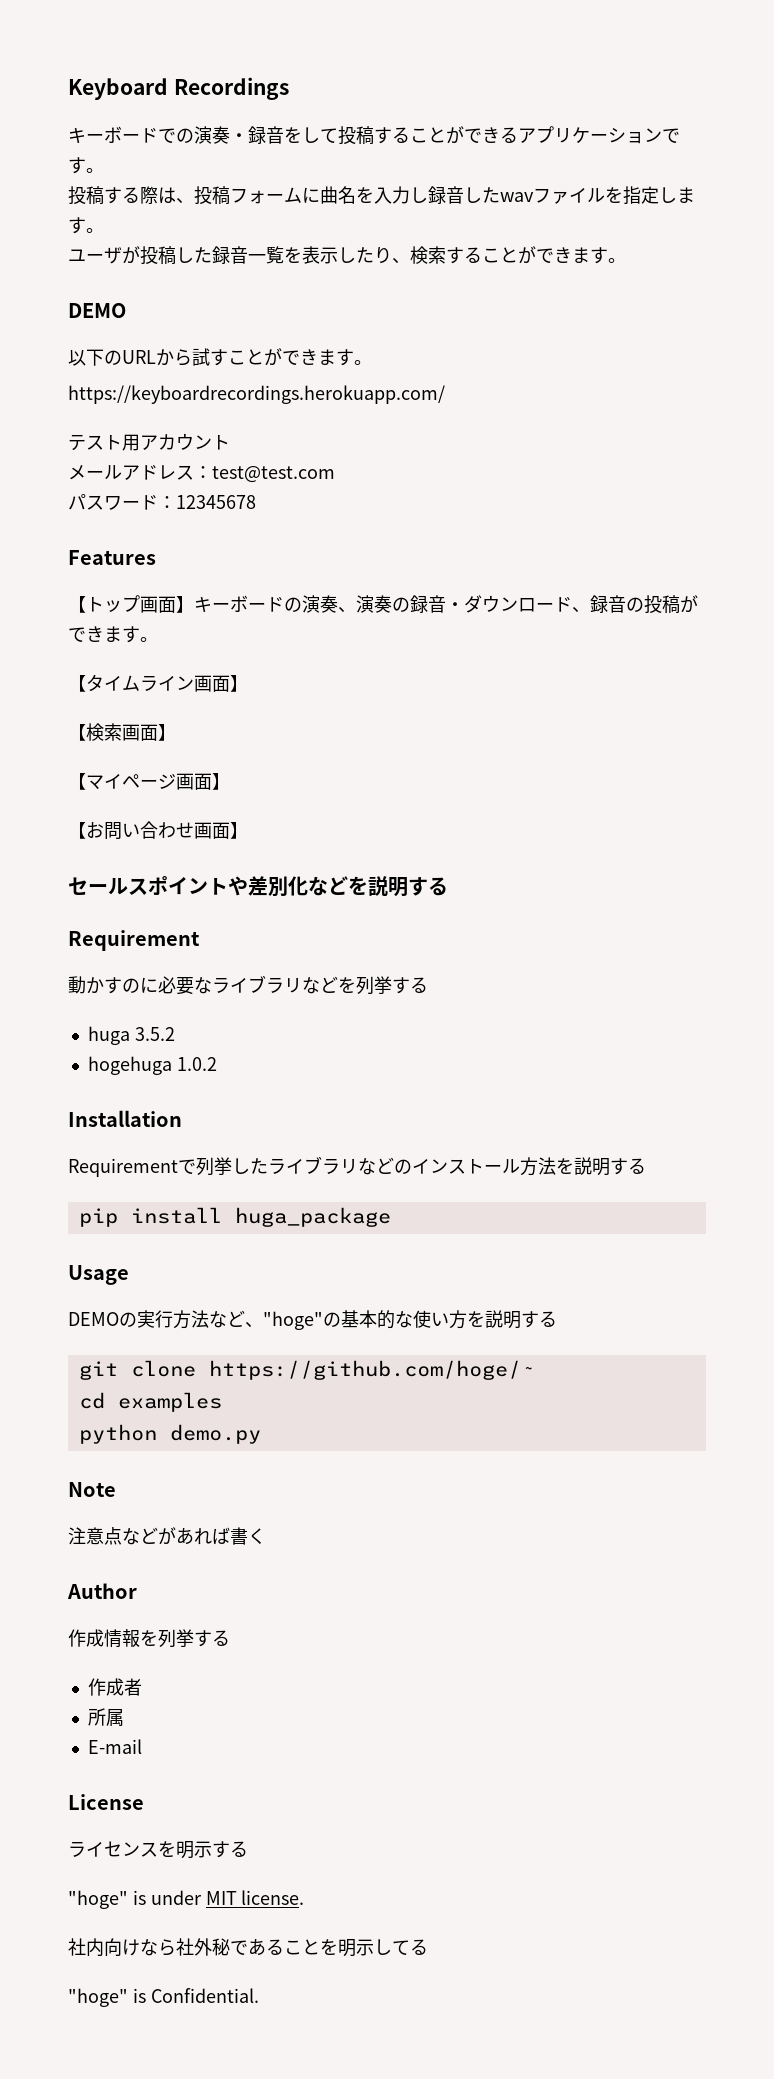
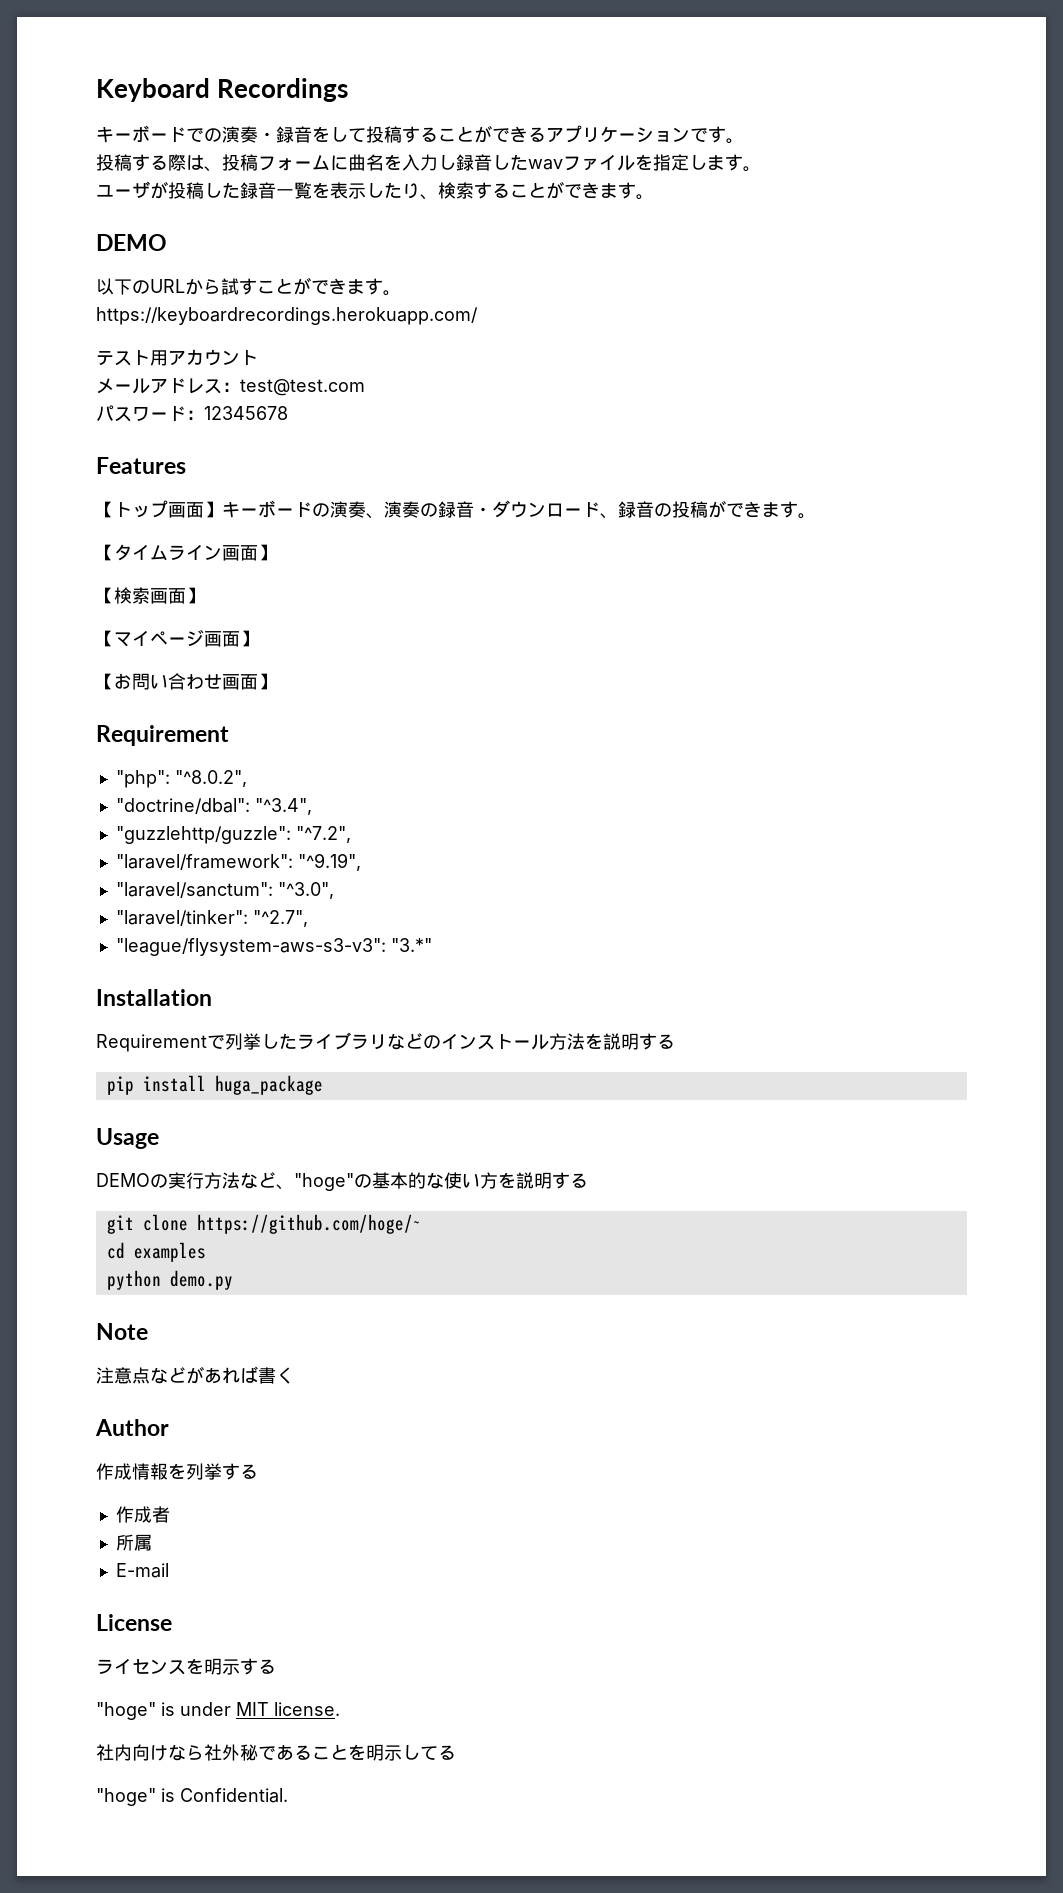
  【お問い合わせ画面】
- セールスポイントや差別化などを説明する
  Requirement
- 動かすのに必要なライブラリなどを列挙する
- huga 3.5.2
- hogehuga 1.0.2
+ "php": "^8.0.2",
+ "doctrine/dbal": "^3.4",
+ "guzzlehttp/guzzle": "^7.2",
+ "laravel/framework": "^9.19",
+ "laravel/sanctum": "^3.0",
+ "laravel/tinker": "^2.7",
+ "league/flysystem-aws-s3-v3": "3.*"

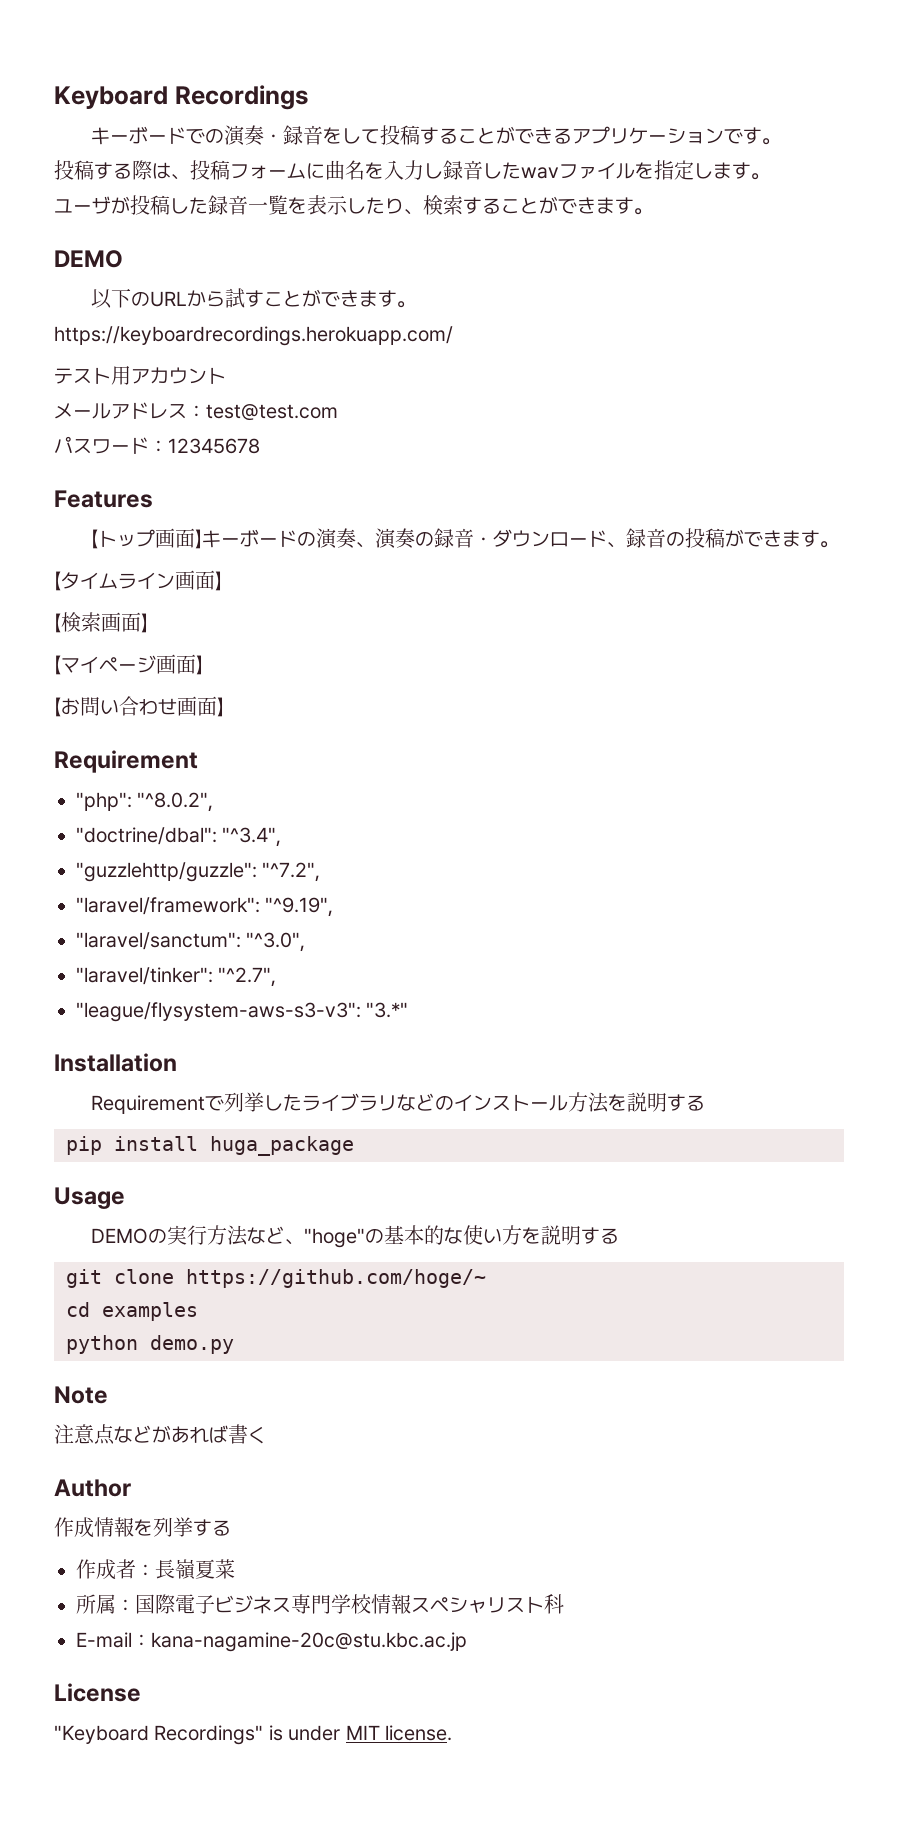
- 作成者
+ 作成者：長嶺夏菜
- 所属
+ 所属：国際電子ビジネス専門学校情報スペシャリスト科
- E-mail
+ E-mail：kana-nagamine-20c@stu.kbc.ac.jp
- ライセンスを明示する
- "hoge" is under MIT license.
- 社内向けなら社外秘であることを明示してる
- "hoge" is Confidential.
+ "Keyboard Recordings" is under MIT license.

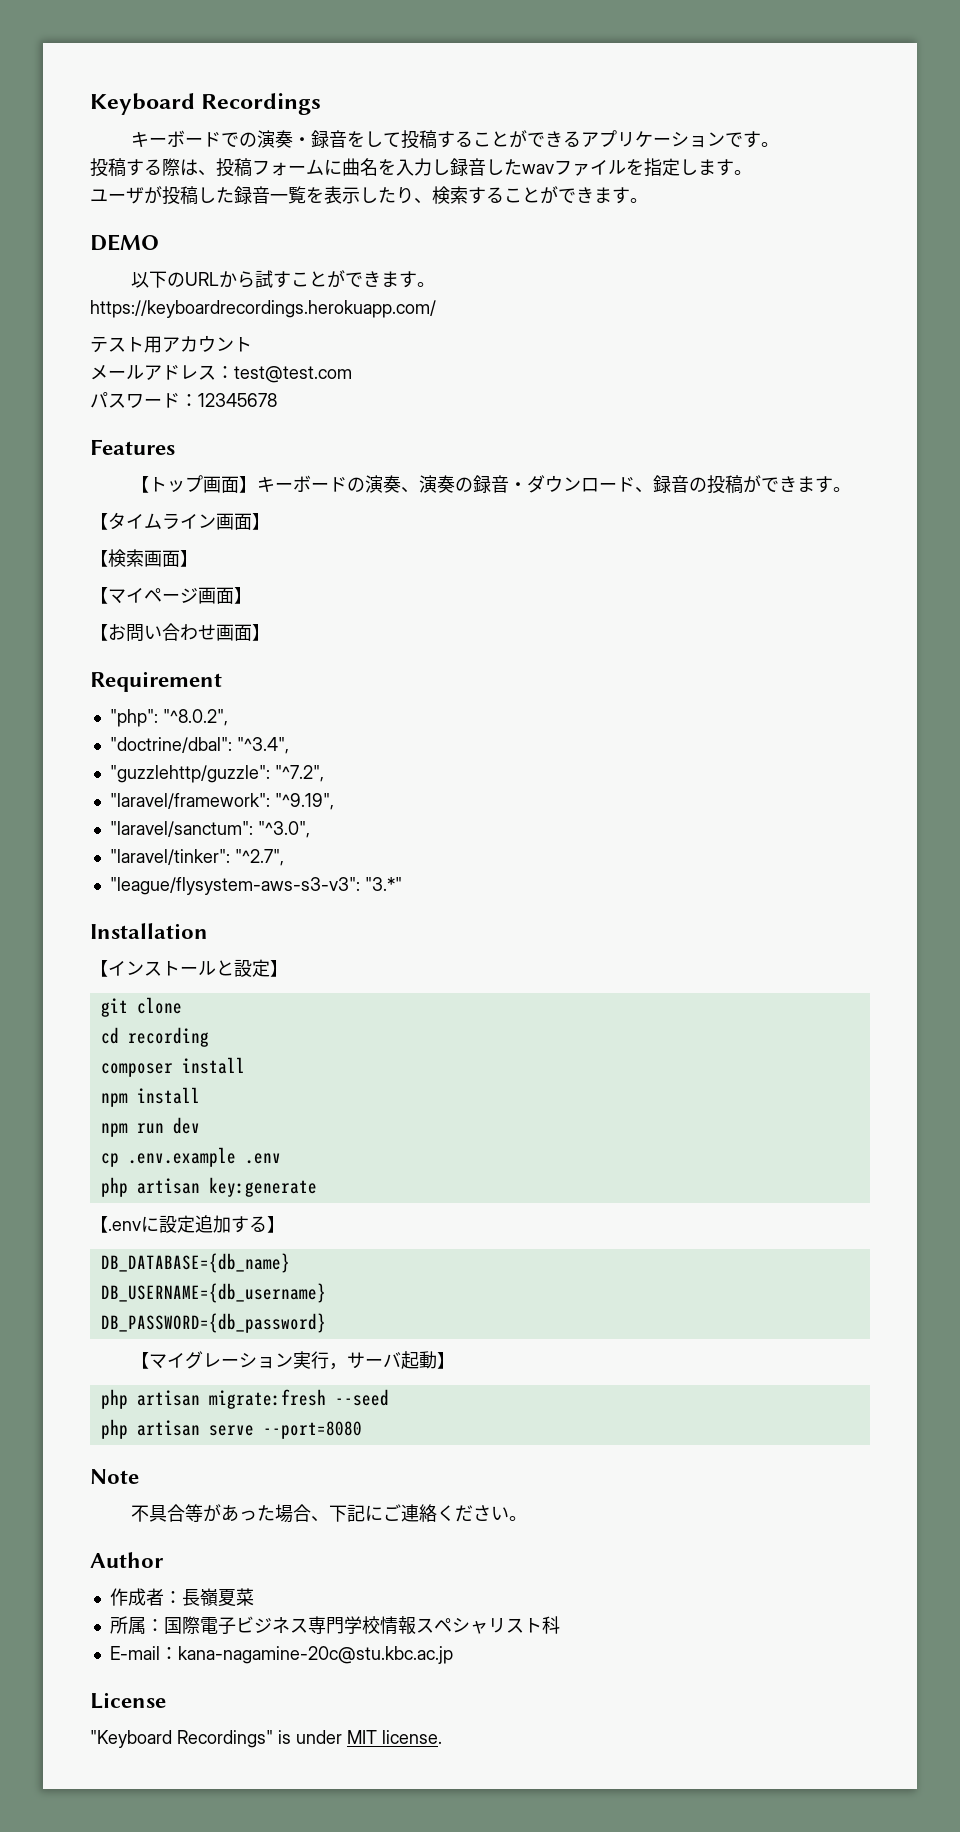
- Requirementで列挙したライブラリなどのインストール方法を説明する
- pip install huga_package
- Usage
- DEMOの実行方法など、"hoge"の基本的な使い方を説明する
+ 【インストールと設定】
- git clone https://github.com/hoge/~
+ git clone
- cd examples
- python demo.py
+ cd recording
+ composer install
+ npm install
+ npm run dev
+ cp .env.example .env
+ php artisan key:generate
+ 【.envに設定追加する】
+ DB_DATABASE={db_name}
+ DB_USERNAME={db_username}
+ DB_PASSWORD={db_password}
+ 【マイグレーション実行，サーバ起動】
+ php artisan migrate:fresh --seed
+ php artisan serve --port=8080
  Note
- 注意点などがあれば書く
+ 不具合等があった場合、下記にご連絡ください。
- 作成情報を列挙する

